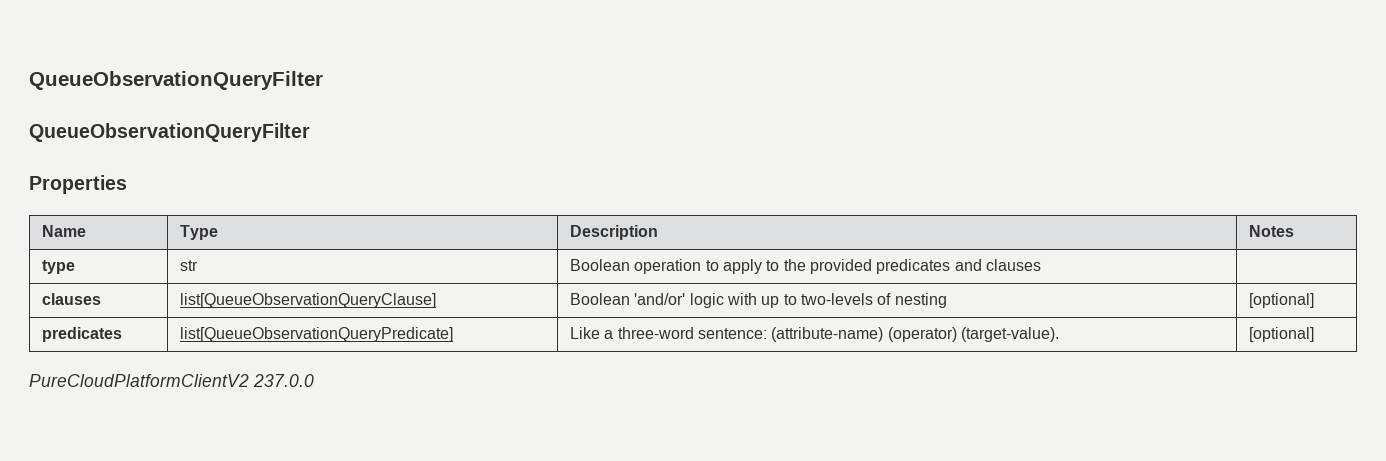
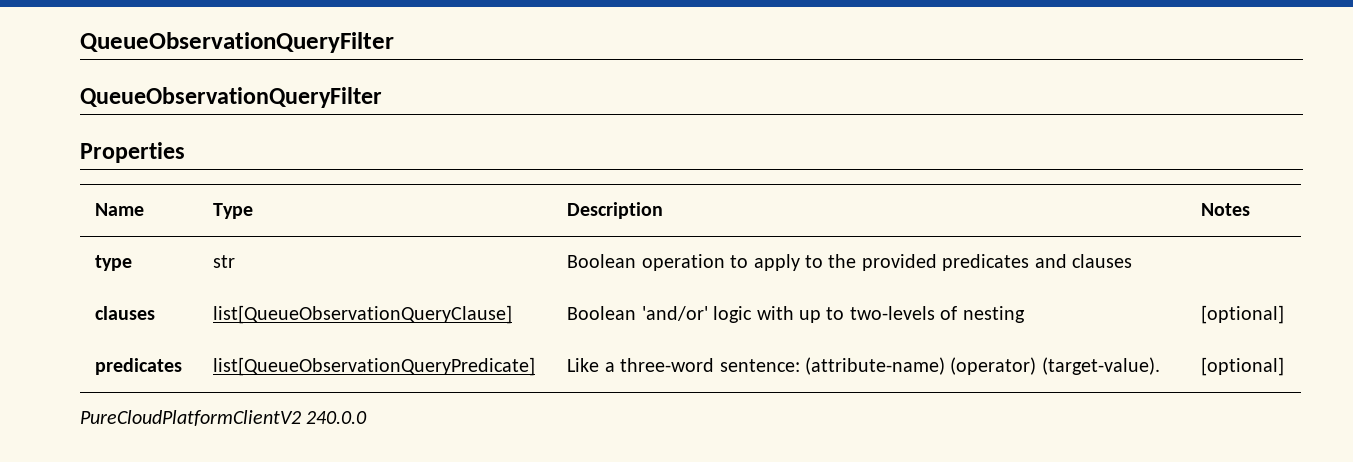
- PureCloudPlatformClientV2 237.0.0
+ PureCloudPlatformClientV2 240.0.0

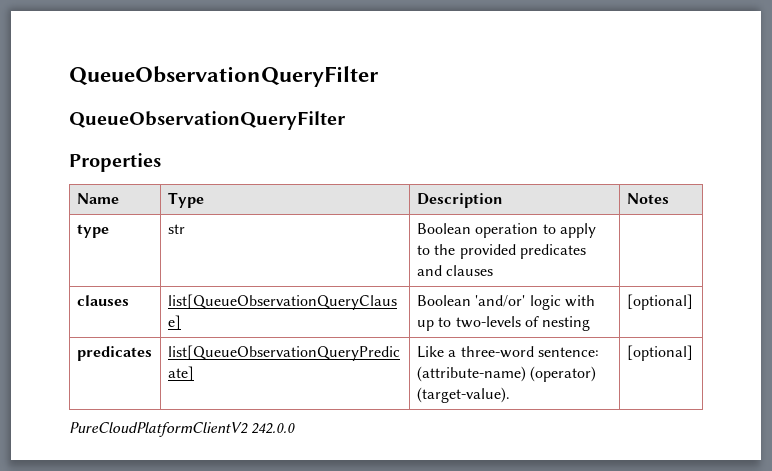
- PureCloudPlatformClientV2 240.0.0
+ PureCloudPlatformClientV2 242.0.0

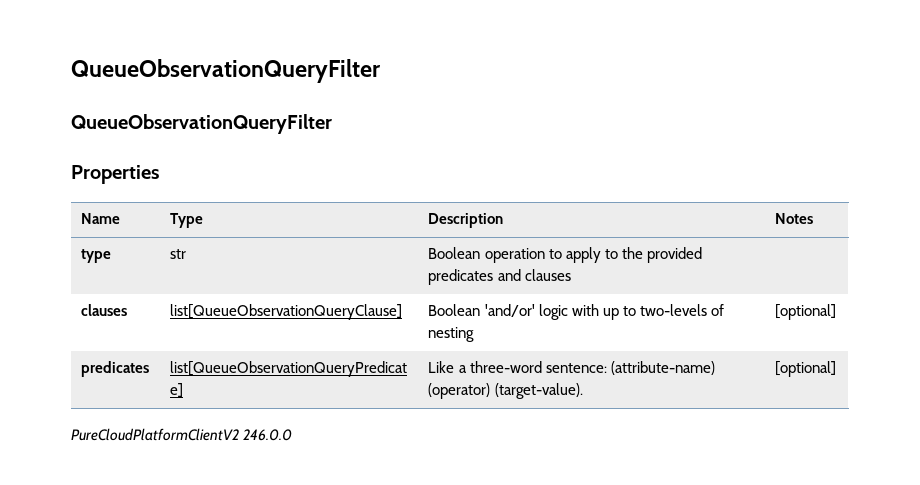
- PureCloudPlatformClientV2 242.0.0
+ PureCloudPlatformClientV2 246.0.0

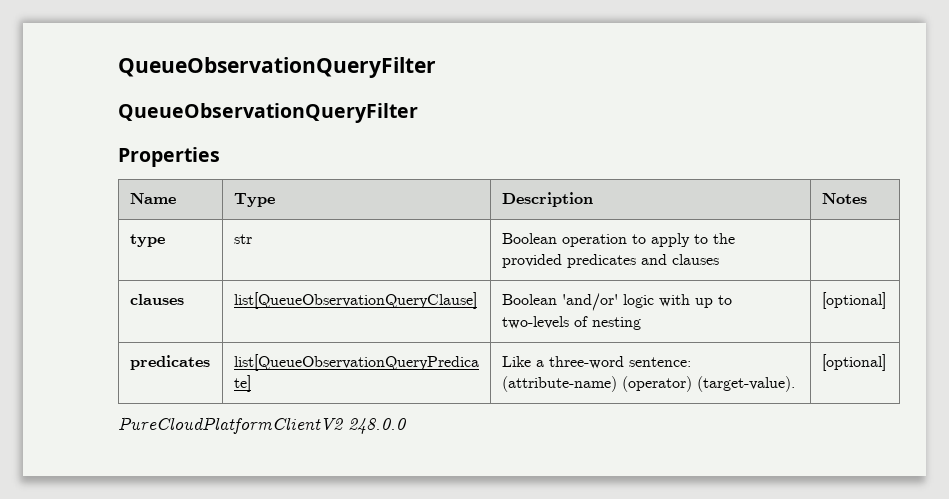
- PureCloudPlatformClientV2 246.0.0
+ PureCloudPlatformClientV2 248.0.0

